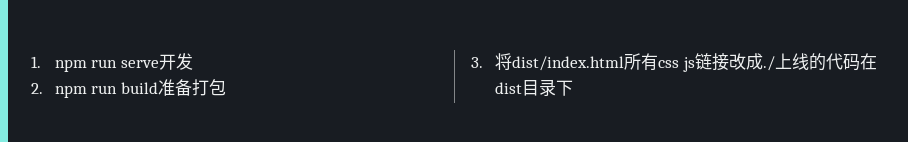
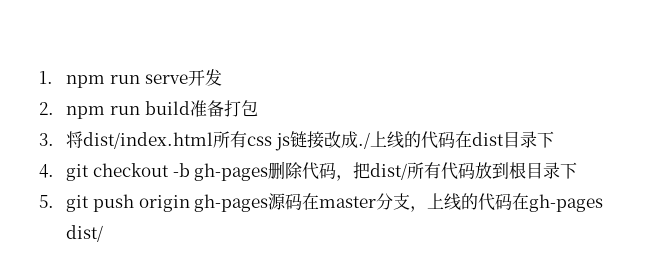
+ 4. git checkout -b gh-pages删除代码，把dist/所有代码放到根目录下
+ 5. git push origin gh-pages源码在master分支，上线的代码在gh-pages dist/

